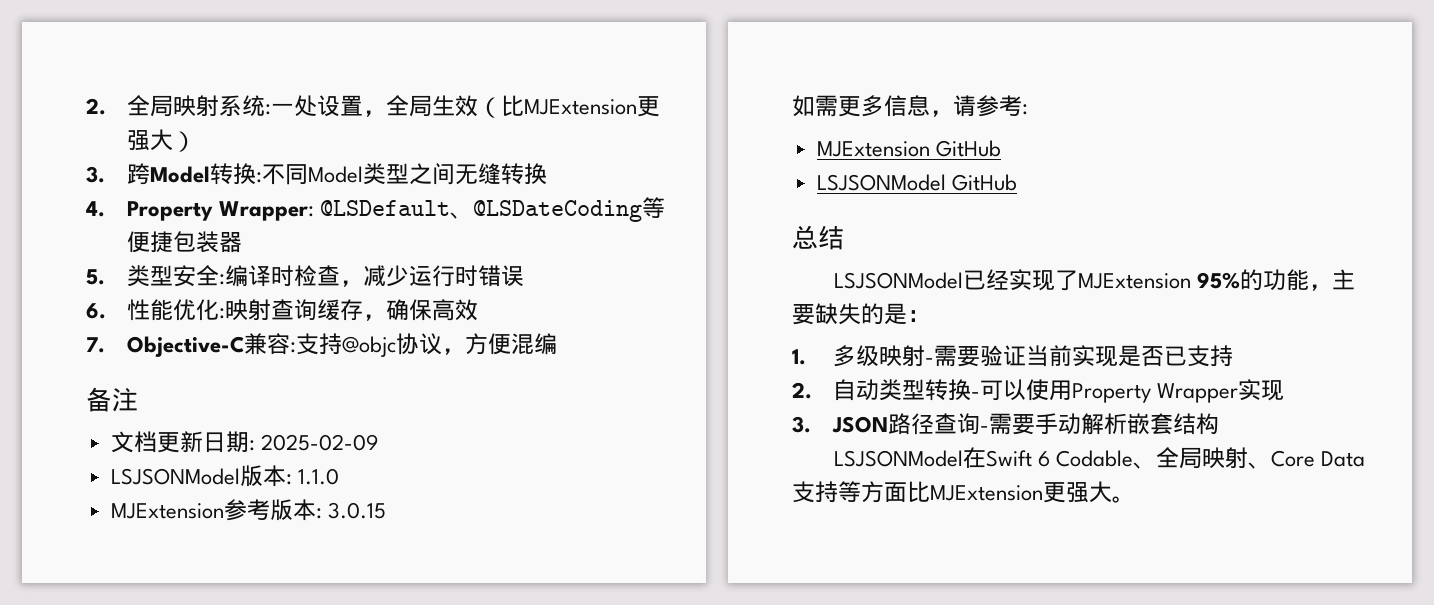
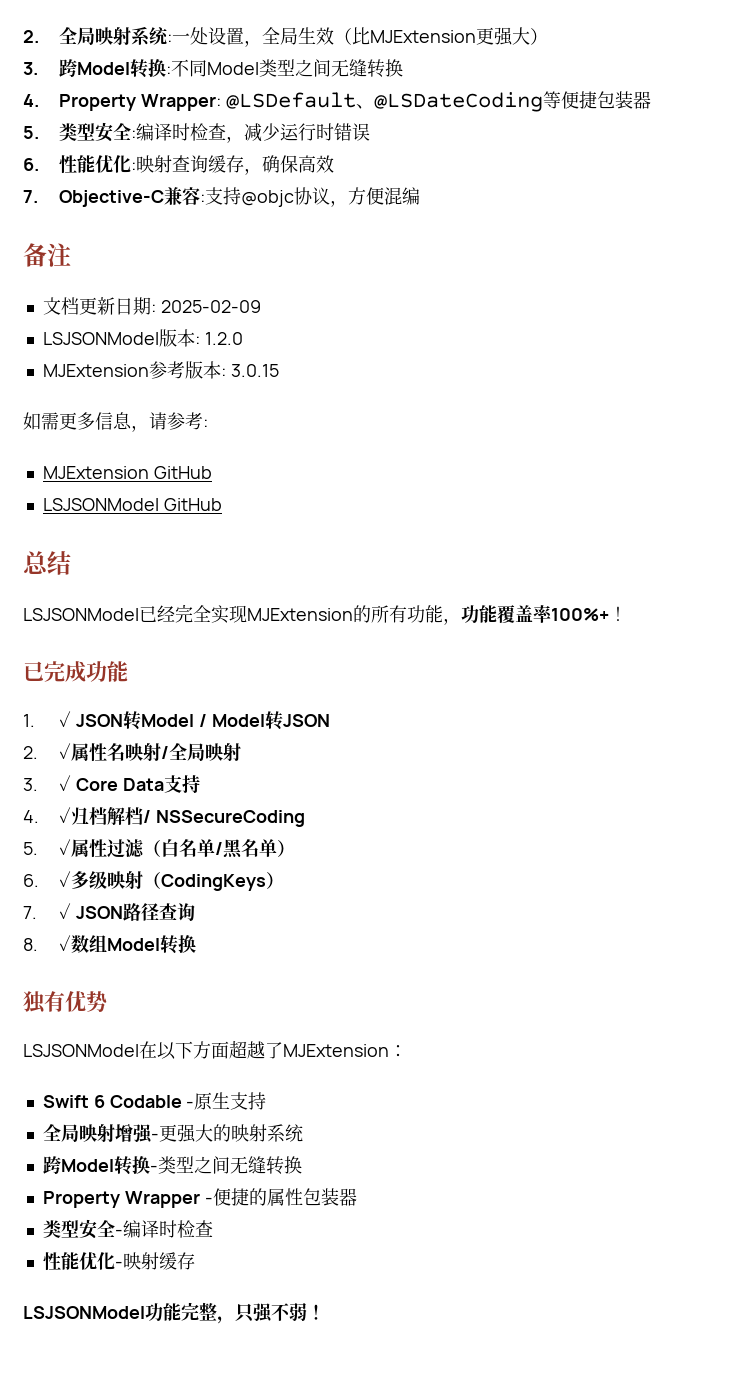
- LSJSONModel版本: 1.1.0
+ LSJSONModel版本: 1.2.0
- LSJSONModel已经实现了MJExtension 95%的功能，主要缺失的是：
- 1.多级映射-需要验证当前实现是否已支持
- 2.自动类型转换-可以使用Property Wrapper实现
- 3. JSON路径查询-需要手动解析嵌套结构
- LSJSONModel在Swift 6 Codable、全局映射、Core Data支持等方面比MJExtension更强大。
+ LSJSONModel已经完全实现MJExtension的所有功能，功能覆盖率100%+！
+ 已完成功能
+ 1. ✓ JSON转Model / Model转JSON
+ 2. ✓属性名映射/全局映射
+ 3. ✓ Core Data支持
+ 4. ✓归档解档/ NSSecureCoding
+ 5. ✓属性过滤（白名单/黑名单）
+ 6. ✓多级映射（CodingKeys）
+ 7. ✓ JSON路径查询
+ 8. ✓数组Model转换
+ 独有优势
+ LSJSONModel在以下方面超越了MJExtension：
+ Swift 6 Codable -原生支持
+ 全局映射增强-更强大的映射系统
+ 跨Model转换-类型之间无缝转换
+ Property Wrapper -便捷的属性包装器
+ 类型安全-编译时检查
+ 性能优化-映射缓存
+ LSJSONModel功能完整，只强不弱！

